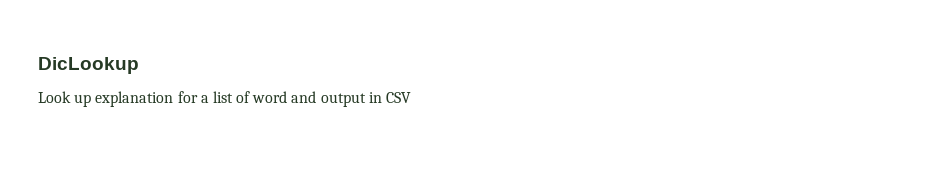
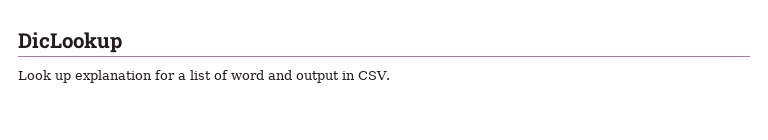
- Look up explanation for a list of word and output in CSV
+ Look up explanation for a list of word and output in CSV.

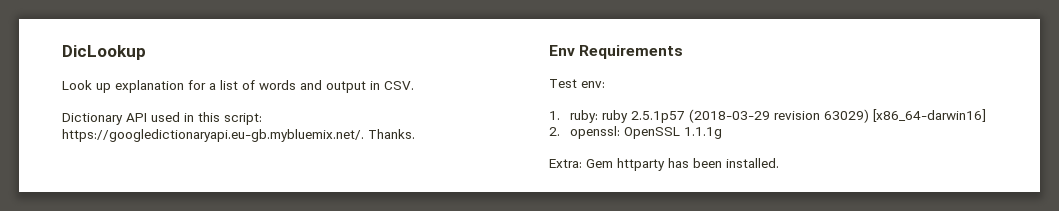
- Look up explanation for a list of word and output in CSV.
+ Look up explanation for a list of words and output in CSV.
+ Dictionary API used in this script: https://googledictionaryapi.eu-gb.mybluemix.net/. Thanks.
+ Env Requirements
+ Test env:
+ 1. ruby: ruby 2.5.1p57 (2018-03-29 revision 63029) [x86_64-darwin16]
+ 2. openssl: OpenSSL 1.1.1g
+ Extra: Gem httparty has been installed.

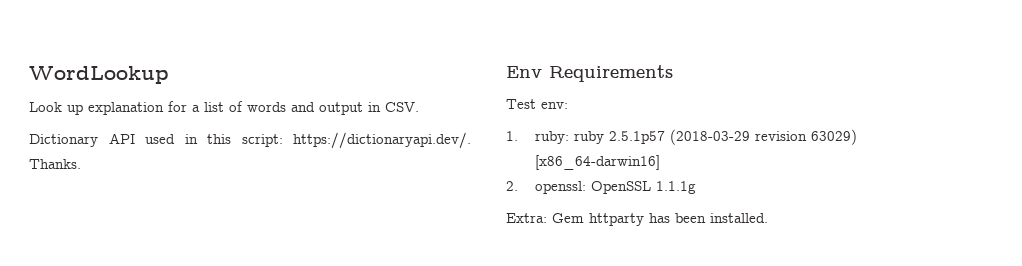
- DicLookup
+ WordLookup
- Dictionary API used in this script: https://googledictionaryapi.eu-gb.mybluemix.net/. Thanks.
+ Dictionary API used in this script: https://dictionaryapi.dev/. Thanks.

